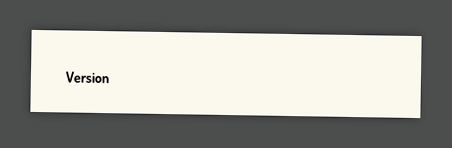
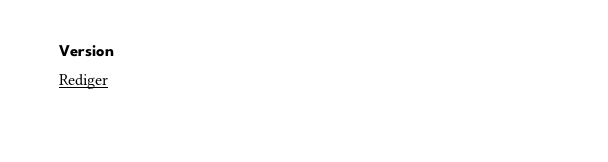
+ Rediger

